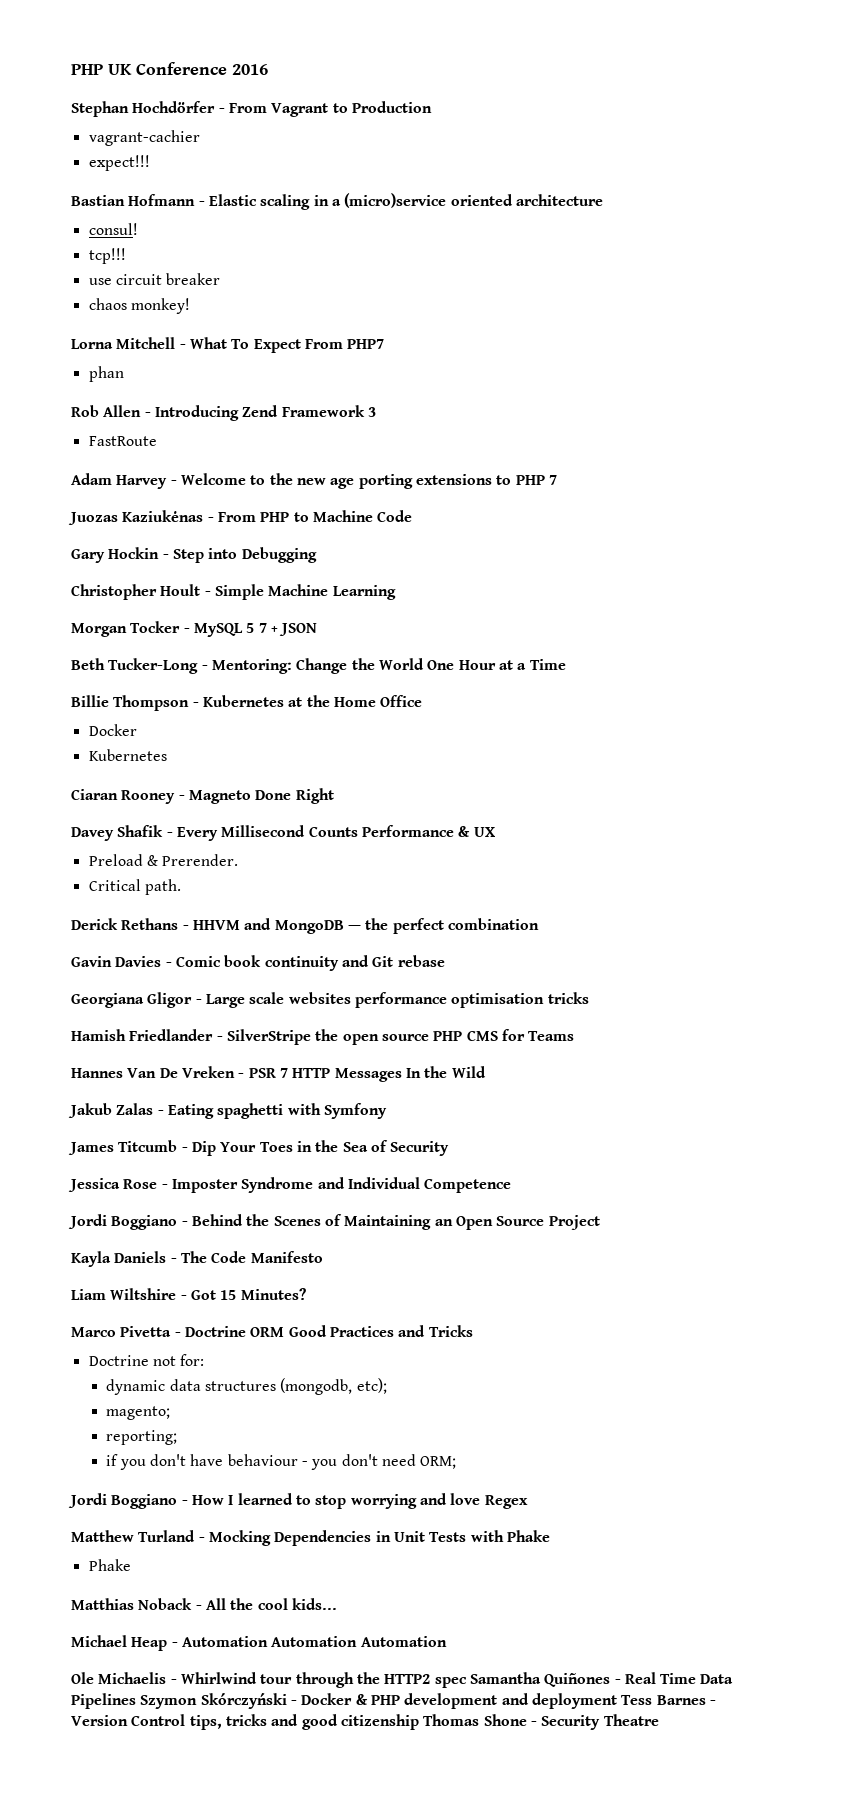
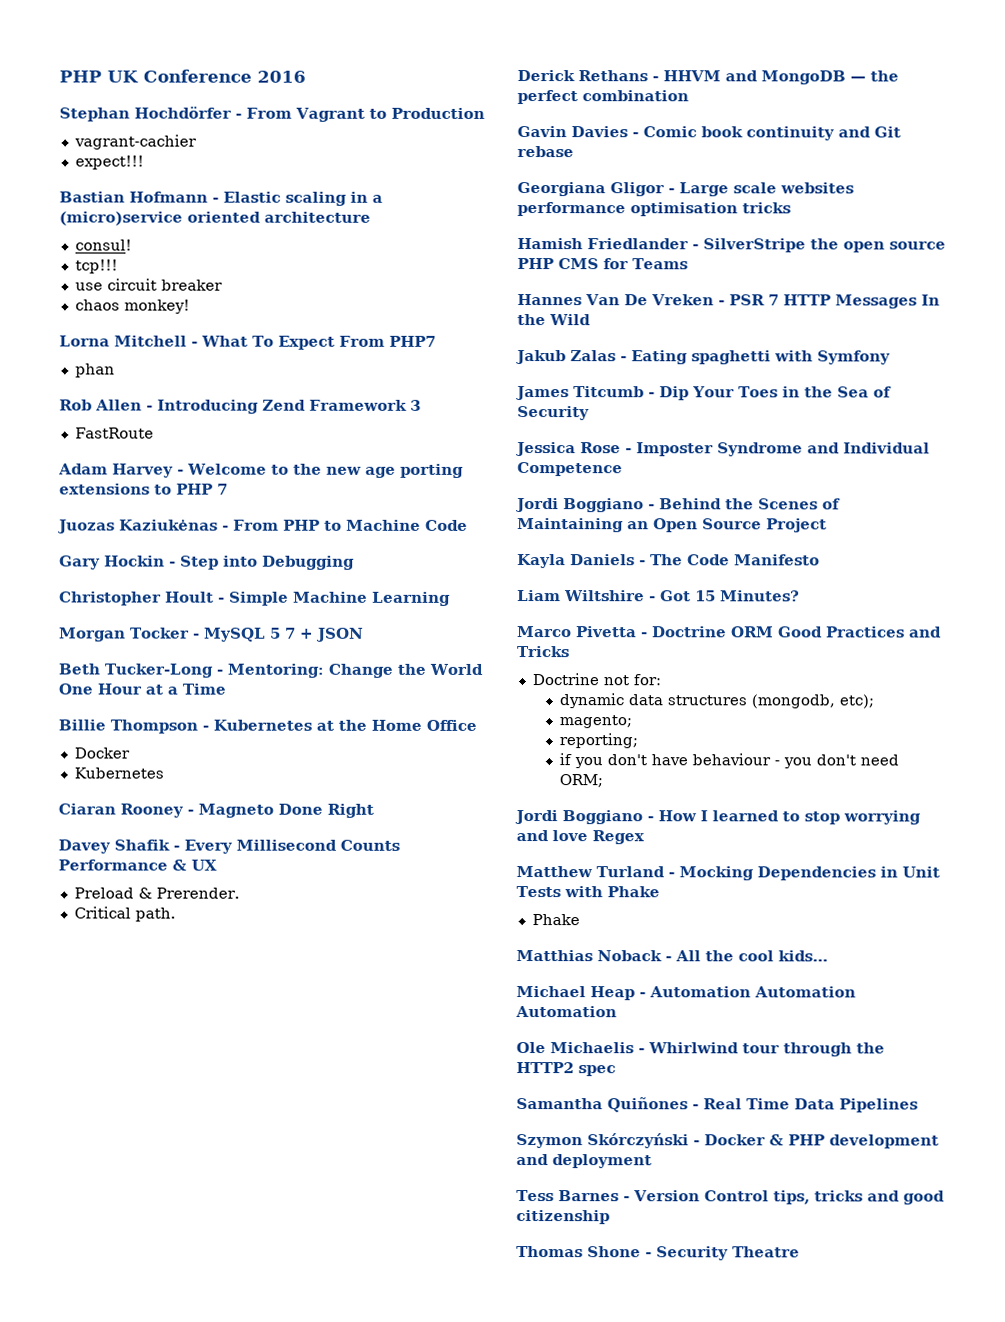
- Ole Michaelis - Whirlwind tour through the HTTP2 spec Samantha Quiñones - Real Time Data Pipelines Szymon Skórczyński - Docker & PHP development and deployment Tess Barnes - Version Control tips, tricks and good citizenship Thomas Shone - Security Theatre
+ Ole Michaelis - Whirlwind tour through the HTTP2 spec
+ Samantha Quiñones - Real Time Data Pipelines
+ Szymon Skórczyński - Docker & PHP development and deployment
+ Tess Barnes - Version Control tips, tricks and good citizenship
+ Thomas Shone - Security Theatre

